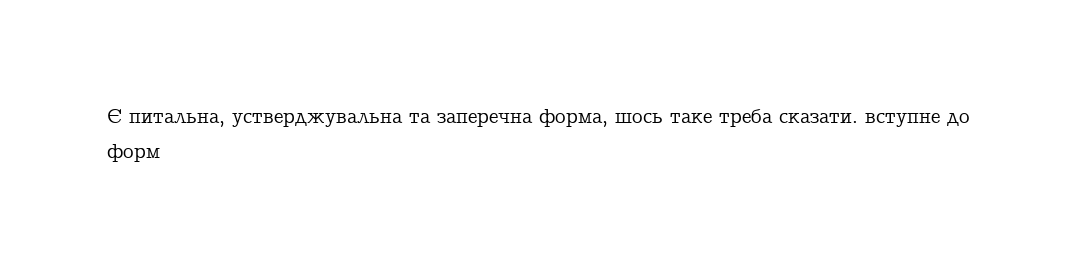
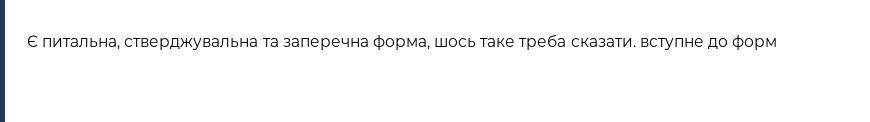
- Є питальна, устверджувальна та заперечна форма, шось таке треба сказати. вступне до форм
+ Є питальна, стверджувальна та заперечна форма, шось таке треба сказати. вступне до форм

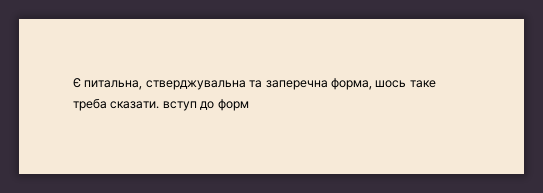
- Є питальна, стверджувальна та заперечна форма, шось таке треба сказати. вступне до форм
+ Є питальна, стверджувальна та заперечна форма, шось таке треба сказати. вступ до форм

